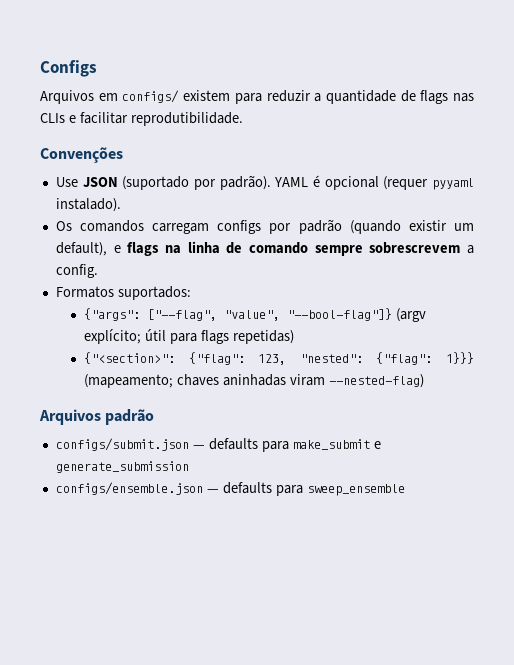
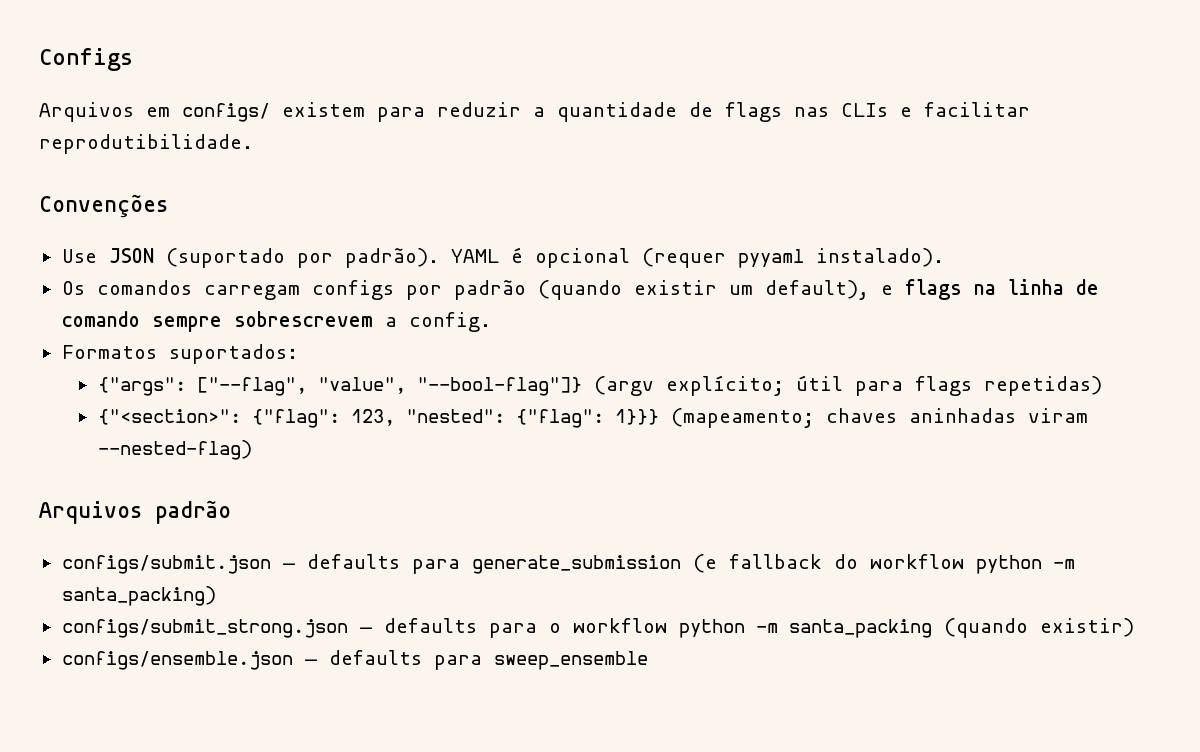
- configs/submit.json — defaults para make_submit e generate_submission
+ configs/submit.json — defaults para generate_submission (e fallback do workflow python -m santa_packing)
+ configs/submit_strong.json — defaults para o workflow python -m santa_packing (quando existir)

